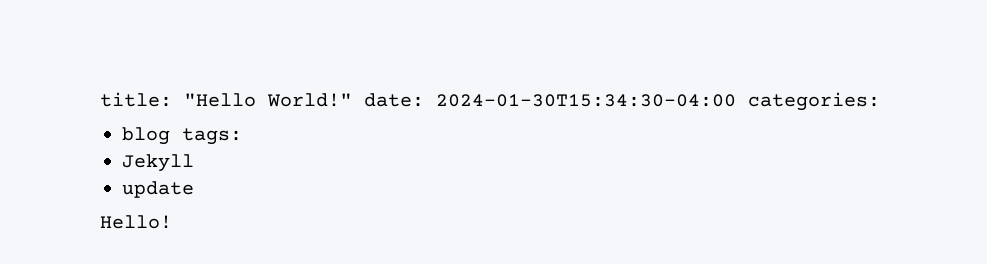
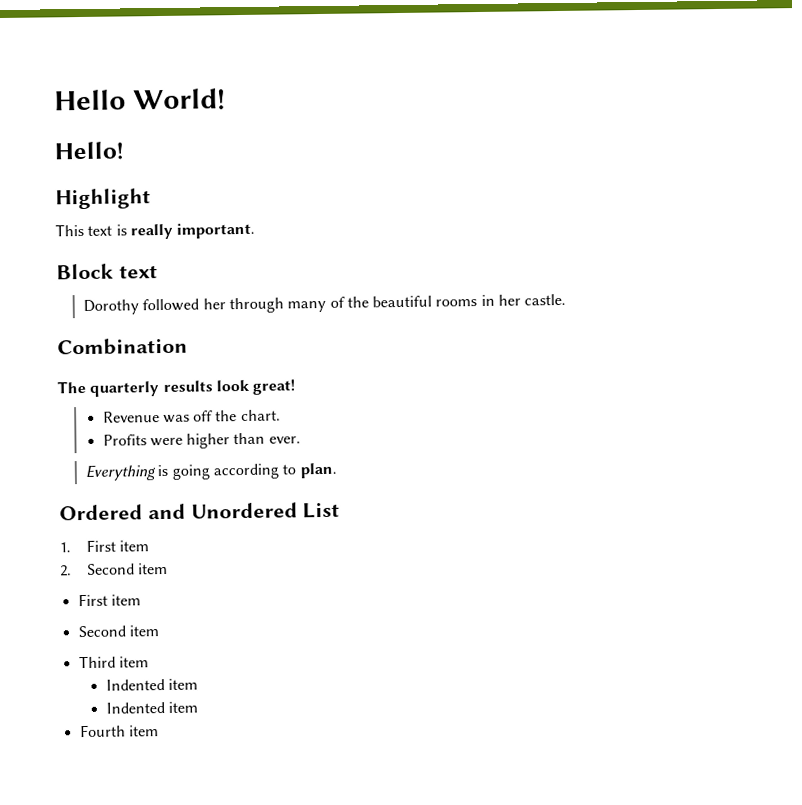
- title: "Hello World!" date: 2024-01-30T15:34:30-04:00 categories:
- blog tags:
- Jekyll
- update
+ Hello World!
  Hello!
+ Highlight
+ This text is really important.
+ Block text
+ Dorothy followed her through many of the beautiful rooms in her castle.
+ Combination
+ The quarterly results look great!
+ Revenue was off the chart.
+ Profits were higher than ever.
+ Everything is going according to plan.
+ Ordered and Unordered List
+ 1. First item
+ 2. Second item
+ First item
+ Second item
+ Third item
+ Indented item
+ Indented item
+ Fourth item

